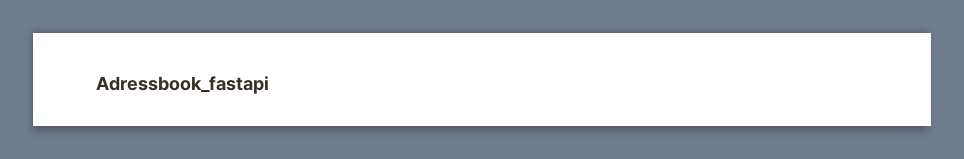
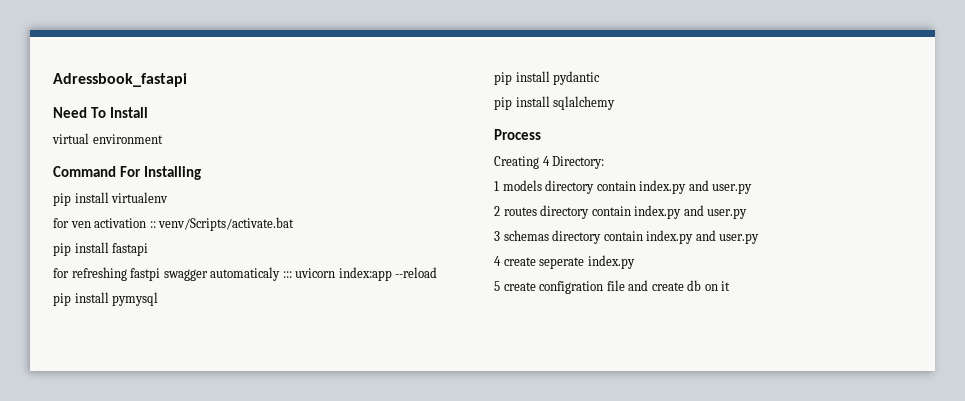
+ Need To Install
+ virtual environment
+ Command For Installing
+ pip install virtualenv
+ for ven activation :: venv/Scripts/activate.bat
+ pip install fastapi
+ for refreshing fastpi swagger automaticaly ::: uvicorn index:app --reload
+ pip install pymysql
+ pip install pydantic
+ pip install sqlalchemy
+ Process
+ Creating 4 Directory:
+ 1 models directory contain index.py and user.py
+ 2 routes directory contain index.py and user.py
+ 3 schemas directory contain index.py and user.py
+ 4 create seperate index.py
+ 5 create configration file and create db on it

